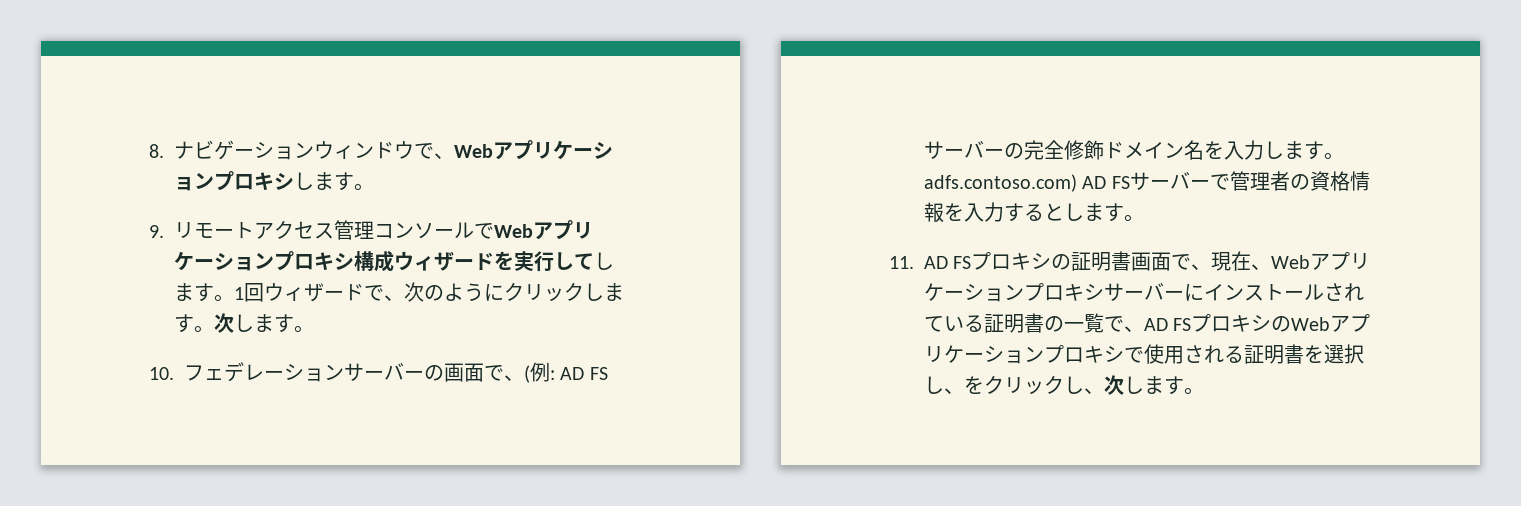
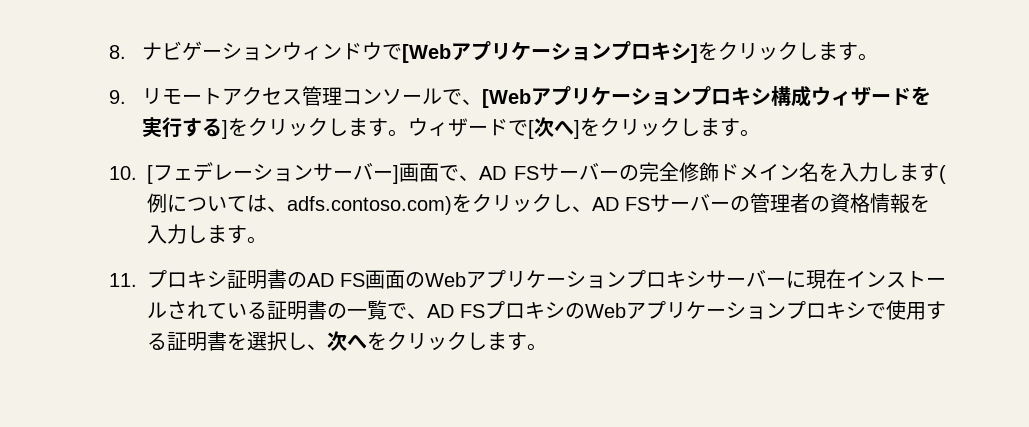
- 8.ナビゲーションウィンドウで、Webアプリケーションプロキシします。
+ 8.ナビゲーションウィンドウで[Webアプリケーションプロキシ]をクリックします。
- 9.リモートアクセス管理コンソールでWebアプリケーションプロキシ構成ウィザードを実行してします。1回ウィザードで、次のようにクリックします。次します。
+ 9.リモートアクセス管理コンソールで、[Webアプリケーションプロキシ構成ウィザードを実行する]をクリックします。ウィザードで[次へ]をクリックします。
- 10.フェデレーションサーバーの画面で、(例: AD FSサーバーの完全修飾ドメイン名を入力します。adfs.contoso.com) AD FSサーバーで管理者の資格情報を入力するとします。
+ 10. [フェデレーションサーバー]画面で、AD FSサーバーの完全修飾ドメイン名を入力します(例については、adfs.contoso.com)をクリックし、AD FSサーバーの管理者の資格情報を入力します。
- 11. AD FSプロキシの証明書画面で、現在、Webアプリケーションプロキシサーバーにインストールされている証明書の一覧で、AD FSプロキシのWebアプリケーションプロキシで使用される証明書を選択し、をクリックし、次します。
+ 11.プロキシ証明書のAD FS画面のWebアプリケーションプロキシサーバーに現在インストールされている証明書の一覧で、AD FSプロキシのWebアプリケーションプロキシで使用する証明書を選択し、次へをクリックします。

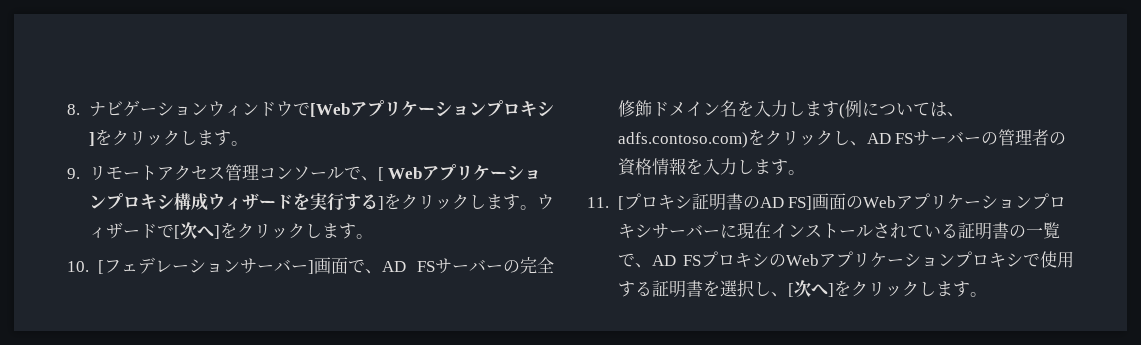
- 9.リモートアクセス管理コンソールで、[Webアプリケーションプロキシ構成ウィザードを実行する]をクリックします。
+ 9.リモートアクセス管理コンソールで、[ Webアプリケーションプロキシ構成ウィザードを実行する]をクリックします。
- 11.プロキシ証明書のAD FS画面のWebアプリケーションプロキシサーバーに現在インストールされている証明書の一覧で、AD FSプロキシのWebアプリケーションプロキシで使用する証明書を選択し、次へをクリックします。
+ 11. [プロキシ証明書のAD FS]画面のWebアプリケーションプロキシサーバーに現在インストールされている証明書の一覧で、AD FSプロキシのWebアプリケーションプロキシで使用する証明書を選択し、[次へ]をクリックします。

